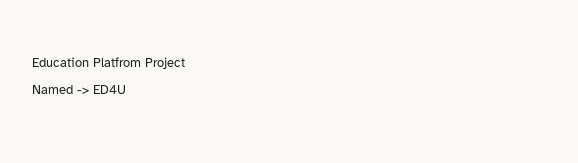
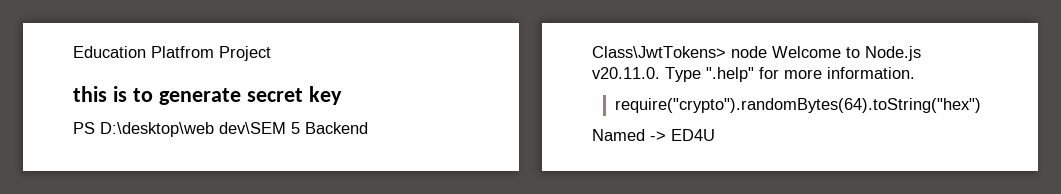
+ this is to generate secret key
+ PS D:\desktop\web dev\SEM 5 Backend Class\JwtTokens> node Welcome to Node.js v20.11.0. Type ".help" for more information.
+ require("crypto").randomBytes(64).toString("hex")

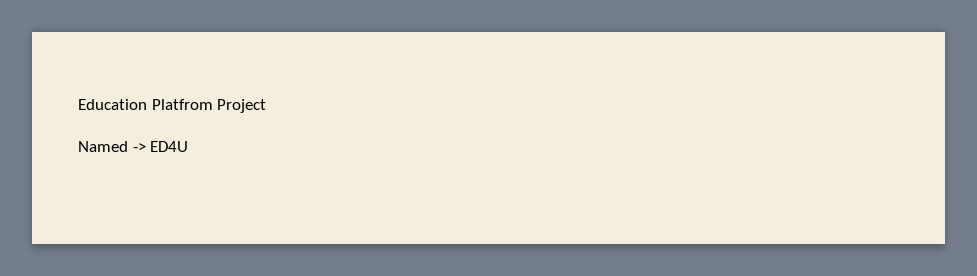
- this is to generate secret key
- PS D:\desktop\web dev\SEM 5 Backend Class\JwtTokens> node Welcome to Node.js v20.11.0. Type ".help" for more information.
- require("crypto").randomBytes(64).toString("hex")

